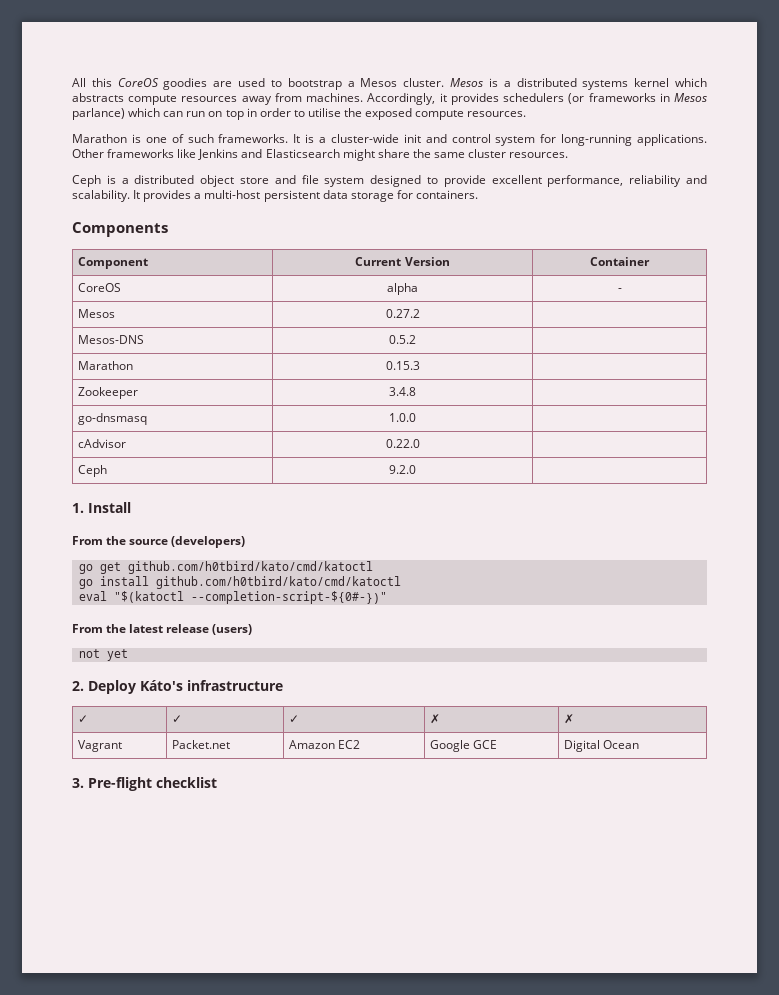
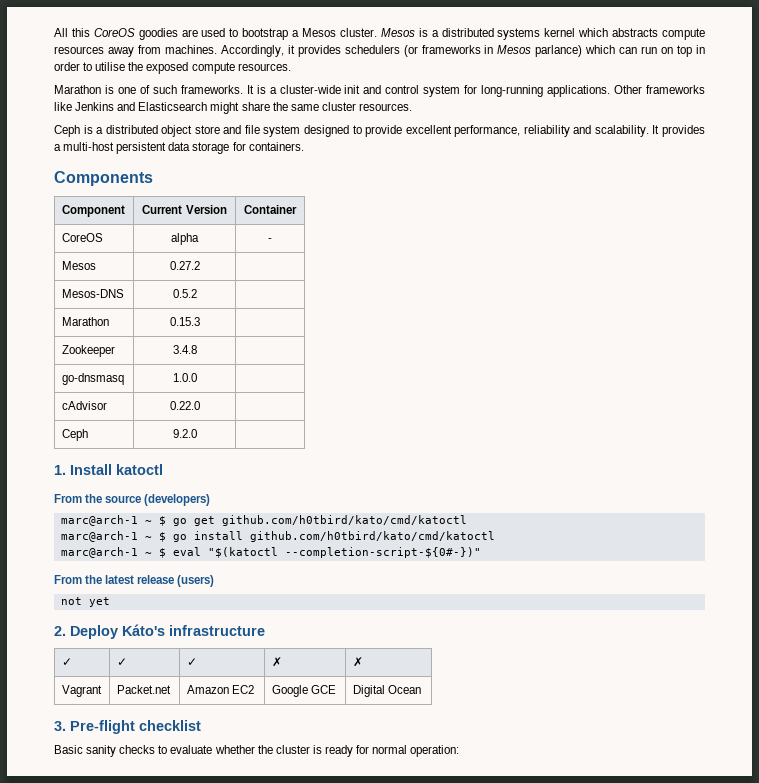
- 1. Install
+ 1. Install katoctl
- go get github.com/h0tbird/kato/cmd/katoctl
+ marc@arch-1 ~ $ go get github.com/h0tbird/kato/cmd/katoctl
- go install github.com/h0tbird/kato/cmd/katoctl
+ marc@arch-1 ~ $ go install github.com/h0tbird/kato/cmd/katoctl
- eval "$(katoctl --completion-script-${0#-})"
+ marc@arch-1 ~ $ eval "$(katoctl --completion-script-${0#-})"
+ Basic sanity checks to evaluate whether the cluster is ready for normal operation:

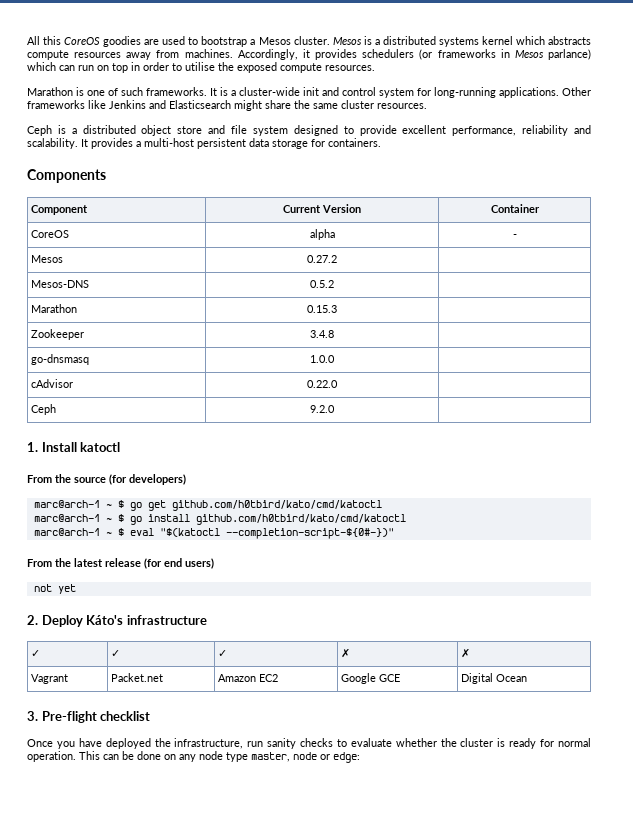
- From the source (developers)
+ From the source (for developers)
- From the latest release (users)
+ From the latest release (for end users)
- Basic sanity checks to evaluate whether the cluster is ready for normal operation:
+ Once you have deployed the infrastructure, run sanity checks to evaluate whether the cluster is ready for normal operation. This can be done on any node type master, node or edge:

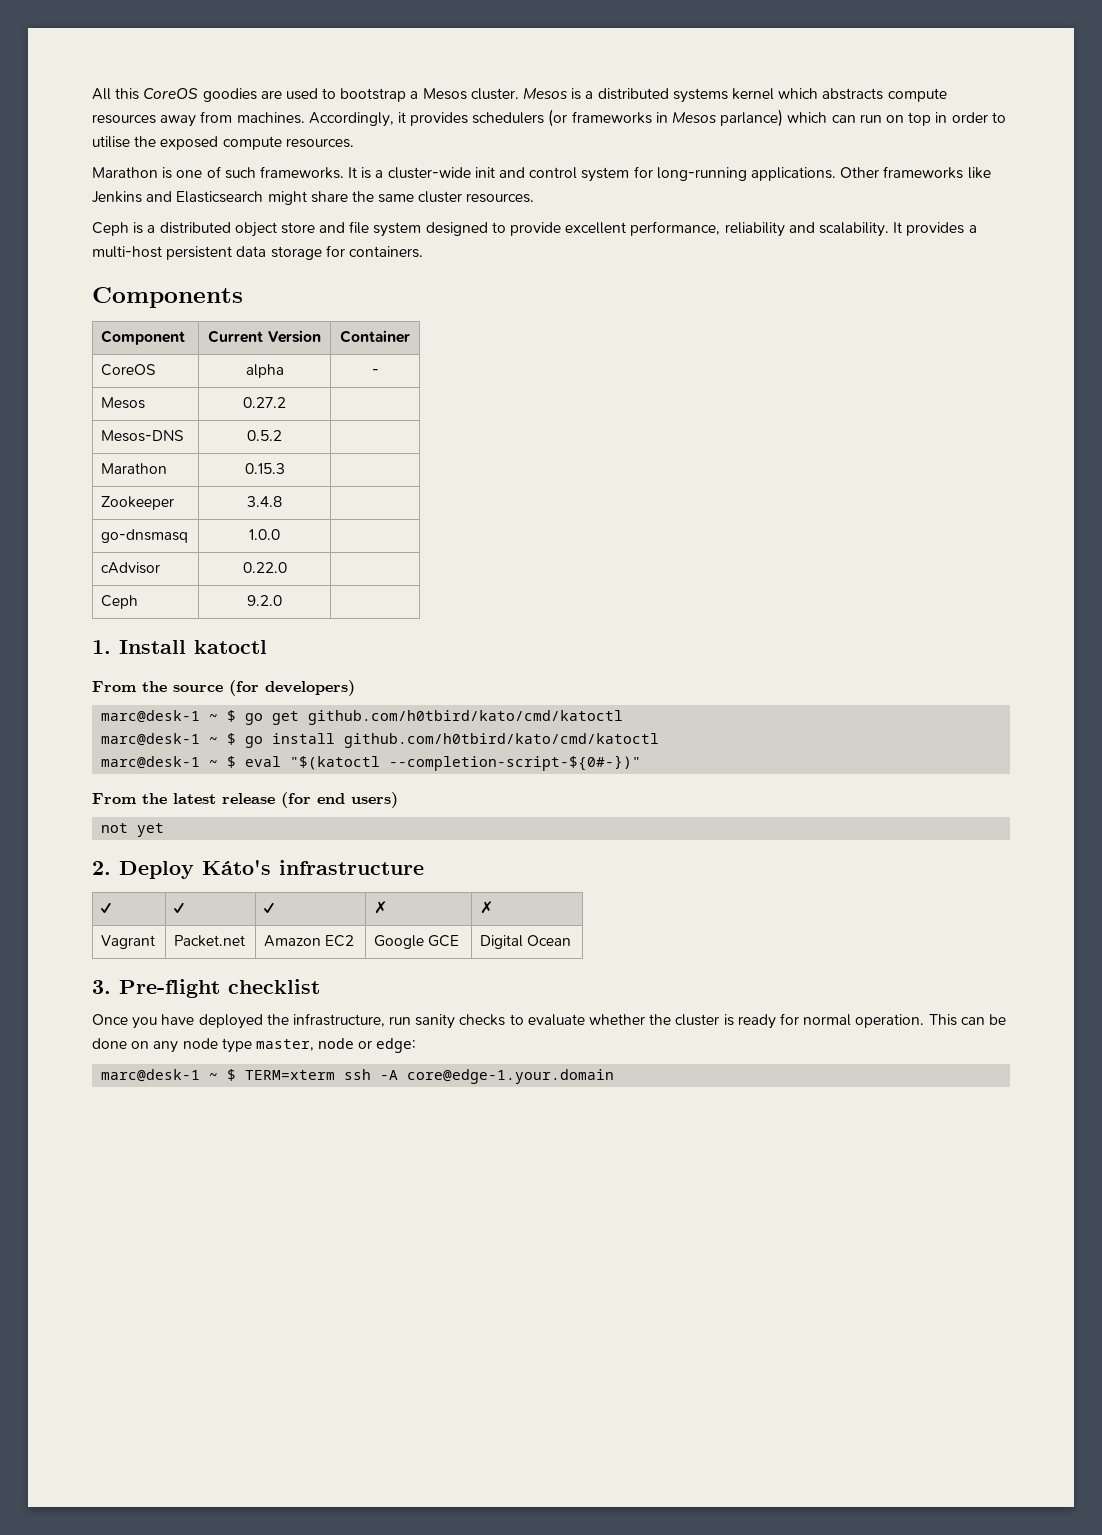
- marc@arch-1 ~ $ go get github.com/h0tbird/kato/cmd/katoctl
+ marc@desk-1 ~ $ go get github.com/h0tbird/kato/cmd/katoctl
- marc@arch-1 ~ $ go install github.com/h0tbird/kato/cmd/katoctl
+ marc@desk-1 ~ $ go install github.com/h0tbird/kato/cmd/katoctl
- marc@arch-1 ~ $ eval "$(katoctl --completion-script-${0#-})"
+ marc@desk-1 ~ $ eval "$(katoctl --completion-script-${0#-})"
+ marc@desk-1 ~ $ TERM=xterm ssh -A core@edge-1.your.domain

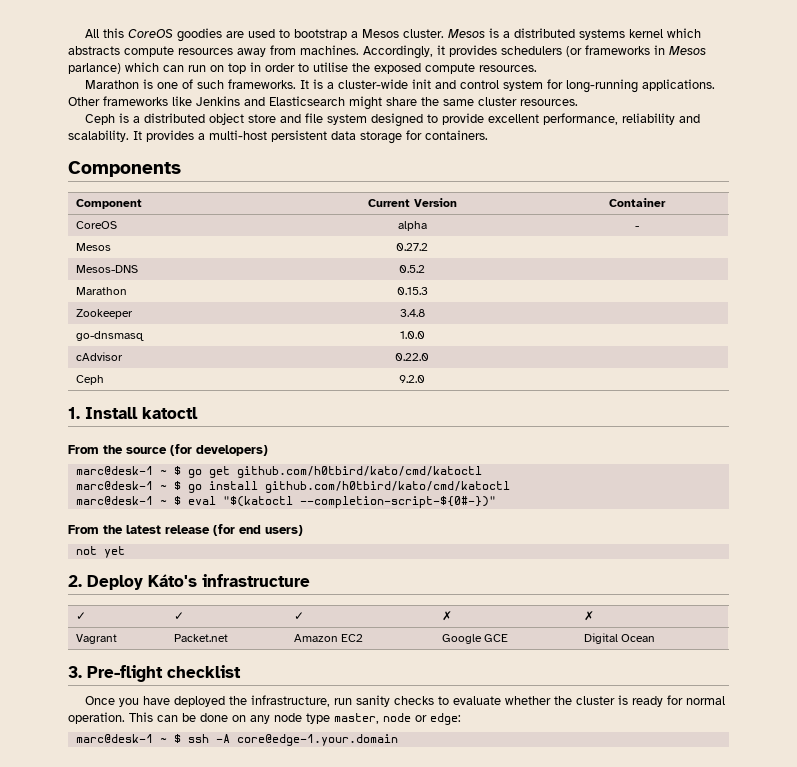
- marc@desk-1 ~ $ TERM=xterm ssh -A core@edge-1.your.domain
+ marc@desk-1 ~ $ ssh -A core@edge-1.your.domain

